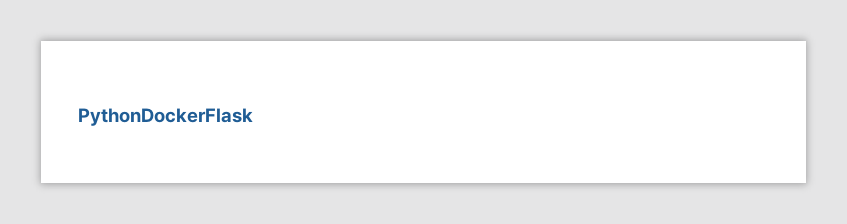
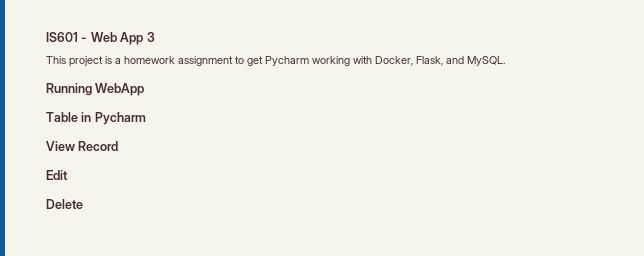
- PythonDockerFlask
+ IS601 - Web App 3
+ This project is a homework assignment to get Pycharm working with Docker, Flask, and MySQL.
+ Running WebApp
+ Table in Pycharm
+ View Record
+ Edit
+ Delete

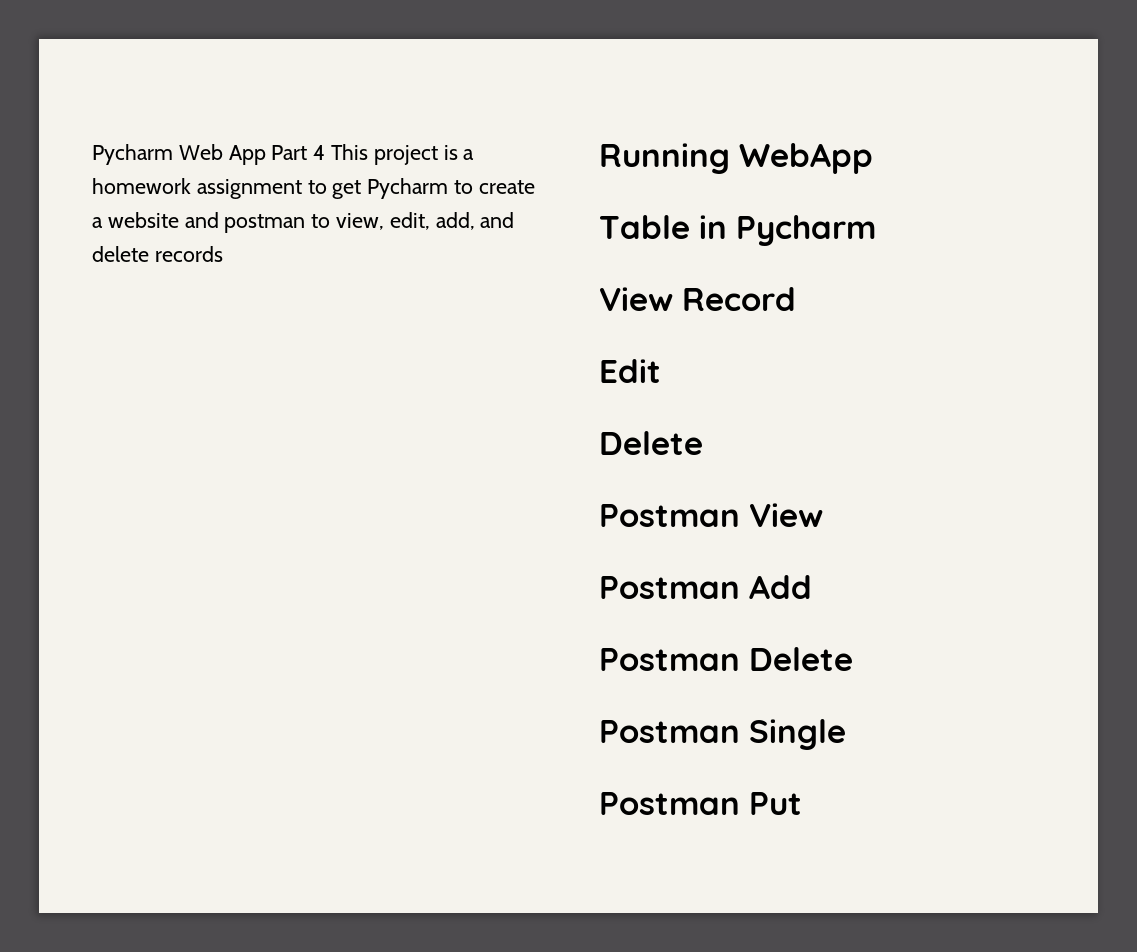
- IS601 - Web App 3
- This project is a homework assignment to get Pycharm working with Docker, Flask, and MySQL.
+ Pycharm Web App Part 4 This project is a homework assignment to get Pycharm to create a website and postman to view, edit, add, and delete records
+ Postman View
+ Postman Add
+ Postman Delete
+ Postman Single
+ Postman Put

